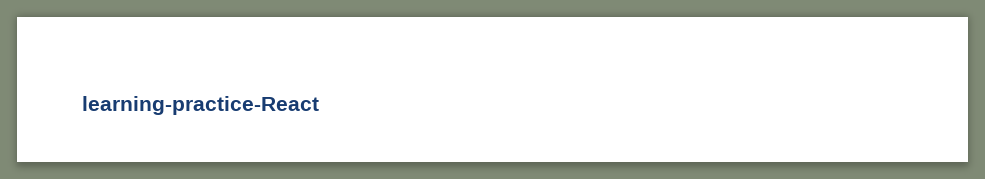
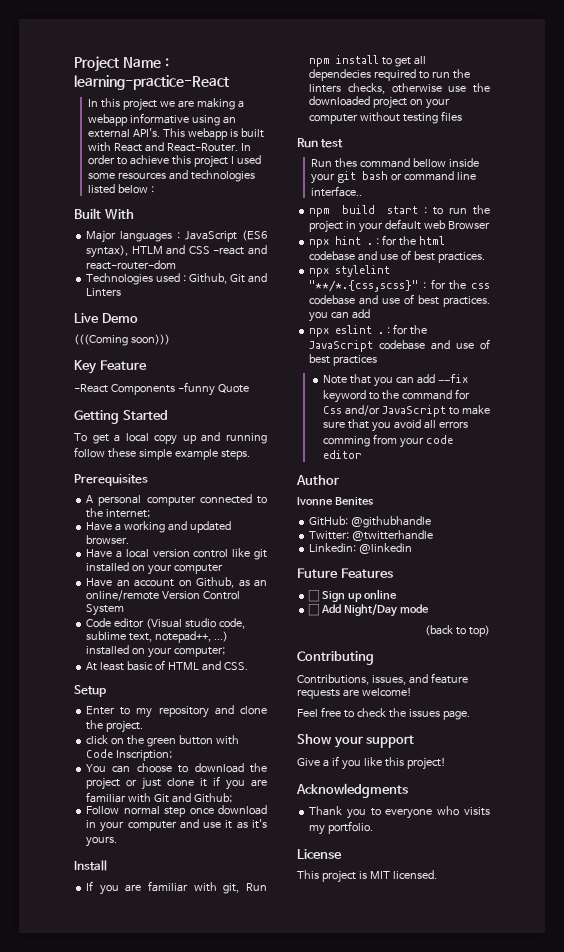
- learning-practice-React
+ Project Name : learning-practice-React
+ In this project we are making a webapp informative using an external API's. This webapp is built with React and React-Router. In order to achieve this project I used some resources and technologies listed below :
+ Built With
+ Major languages : JavaScript (ES6 syntax), HTLM and CSS -react and react-router-dom
+ Technologies used : Github, Git and Linters
+ Live Demo
+ (((Coming soon)))
+ Key Feature
+ -React Components -funny Quote
+ Getting Started
+ To get a local copy up and running follow these simple example steps.
+ Prerequisites
+ A personal computer connected to the internet;
+ Have a working and updated browser.
+ Have a local version control like git installed on your computer
+ Have an account on Github, as an online/remote Version Control System
+ Code editor (Visual studio code, sublime text, notepad++, ...) installed on your computer;
+ At least basic of HTML and CSS.
+ Setup
+ Enter to my repository and clone the project.
+ click on the green button with Code Inscription;
+ You can choose to download the project or just clone it if you are familiar with Git and Github;
+ Follow normal step once download in your computer and use it as it's yours.
+ Install
+ If you are familiar with git, Run npm install to get all dependecies required to run the linters checks, otherwise use the downloaded project on your computer without testing files
+ Run test
+ Run thes command bellow inside your git bash or command line interface..
+ npm build start : to run the project in your default web Browser
+ npx hint . : for the html codebase and use of best practices.
+ npx stylelint "**/*.{css,scss}" : for the css codebase and use of best practices. you can add
+ npx eslint . : for the JavaScript codebase and use of best practices
+ Note that you can add --fix keyword to the command for Css and/or JavaScript to make sure that you avoid all errors comming from your code editor
+ Author
+ Ivonne Benites
+ GitHub: @githubhandle
+ Twitter: @twitterhandle
+ Linkedin: @linkedin
+ Future Features
+ ☐ Sign up online
+ ☐ Add Night/Day mode
+ (back to top)
+ Contributing
+ Contributions, issues, and feature requests are welcome!
+ Feel free to check the issues page.
+ Show your support
+ Give a if you like this project!
+ Acknowledgments
+ Thank you to everyone who visits my portfolio.
+ License
+ This project is MIT licensed.

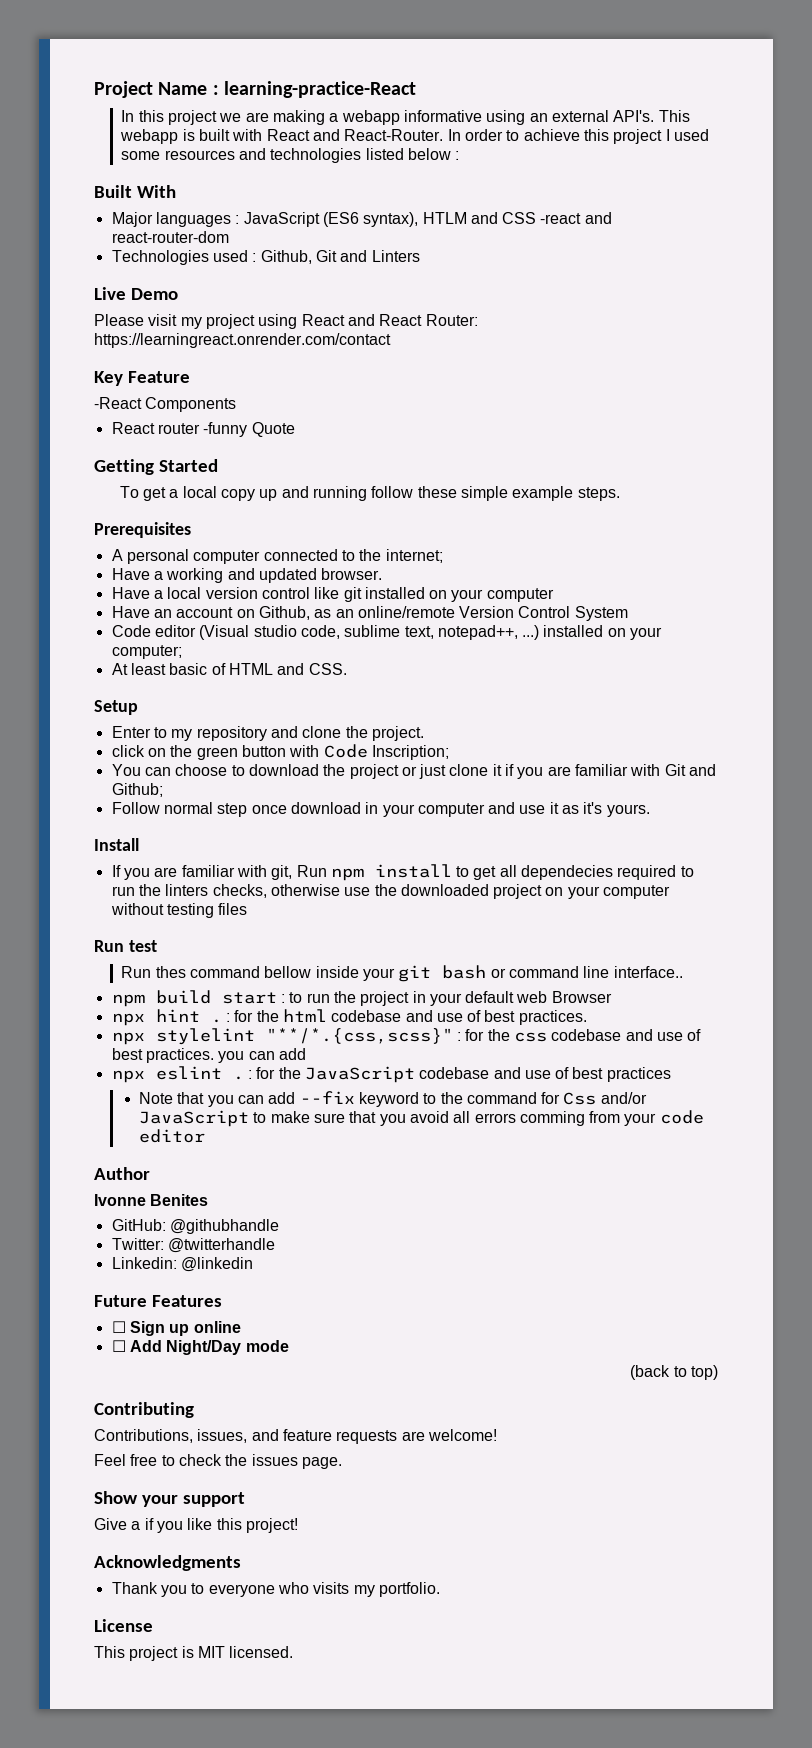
- (((Coming soon)))
+ Please visit my project using React and React Router: https://learningreact.onrender.com/contact
- -React Components -funny Quote
+ -React Components
+ React router -funny Quote

